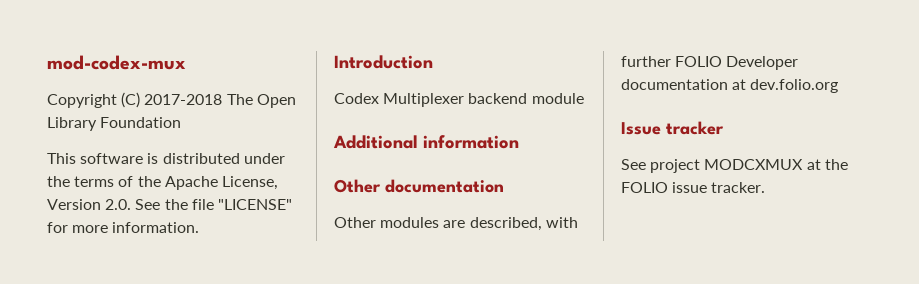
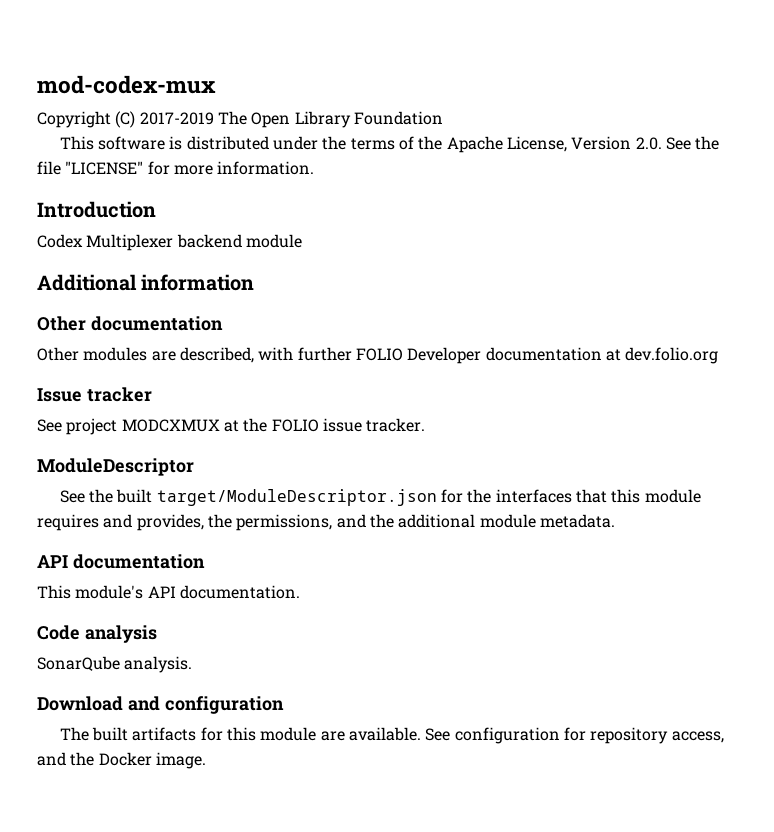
- Copyright (C) 2017-2018 The Open Library Foundation
+ Copyright (C) 2017-2019 The Open Library Foundation
+ ModuleDescriptor
+ See the built target/ModuleDescriptor.json for the interfaces that this module requires and provides, the permissions, and the additional module metadata.
+ API documentation
+ This module's API documentation.
+ Code analysis
+ SonarQube analysis.
+ Download and configuration
+ The built artifacts for this module are available. See configuration for repository access, and the Docker image.

